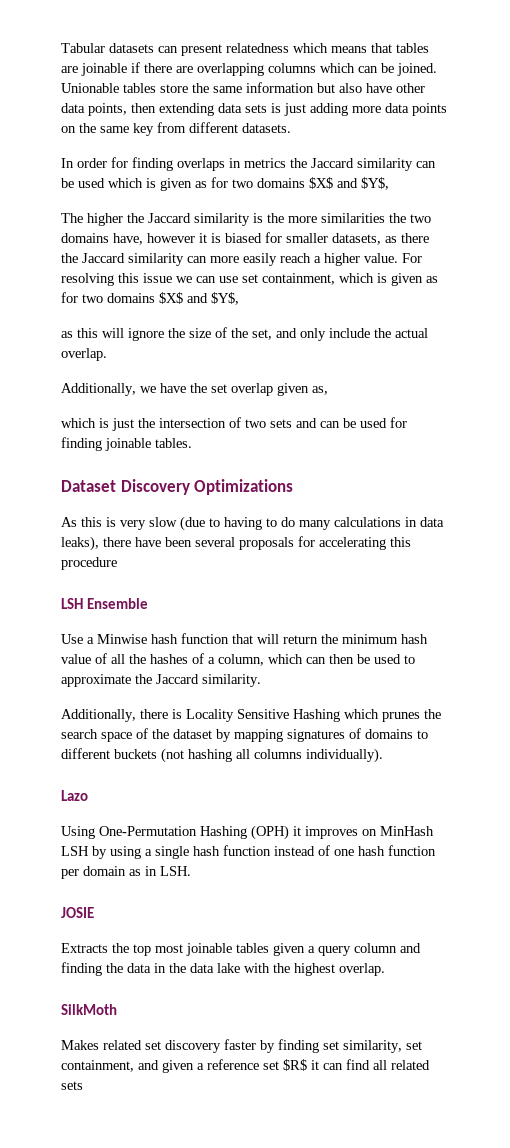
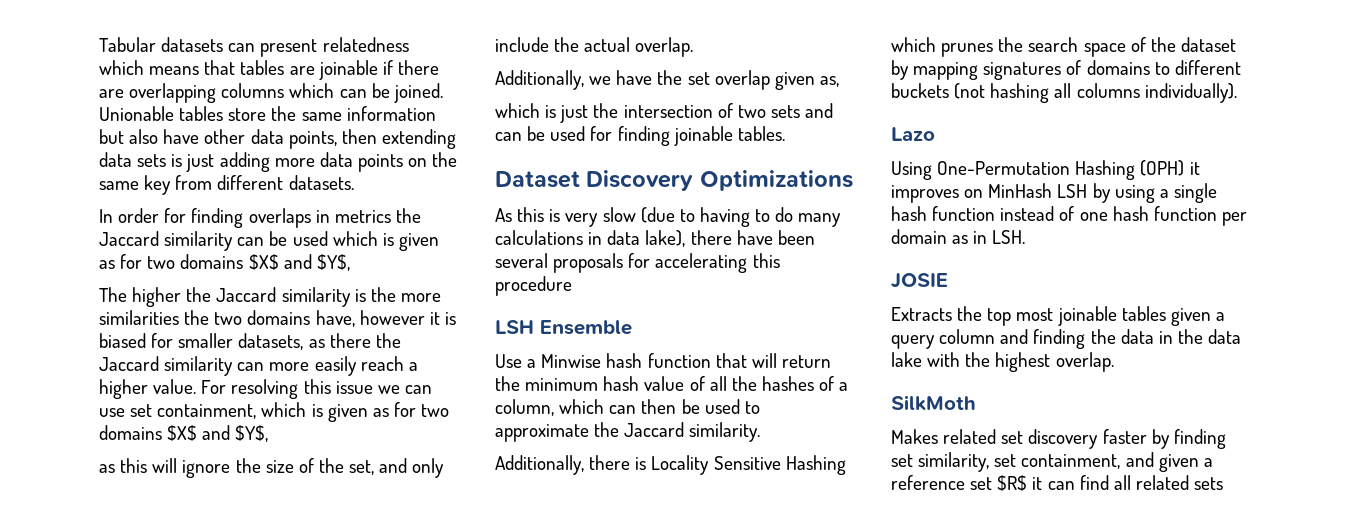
- As this is very slow (due to having to do many calculations in data leaks), there have been several proposals for accelerating this procedure
+ As this is very slow (due to having to do many calculations in data lake), there have been several proposals for accelerating this procedure

